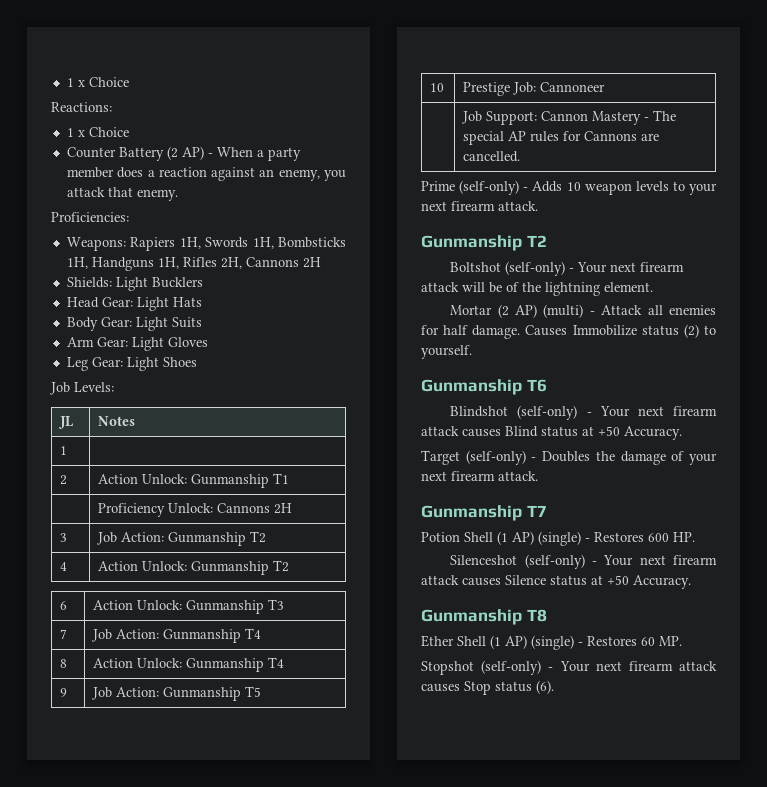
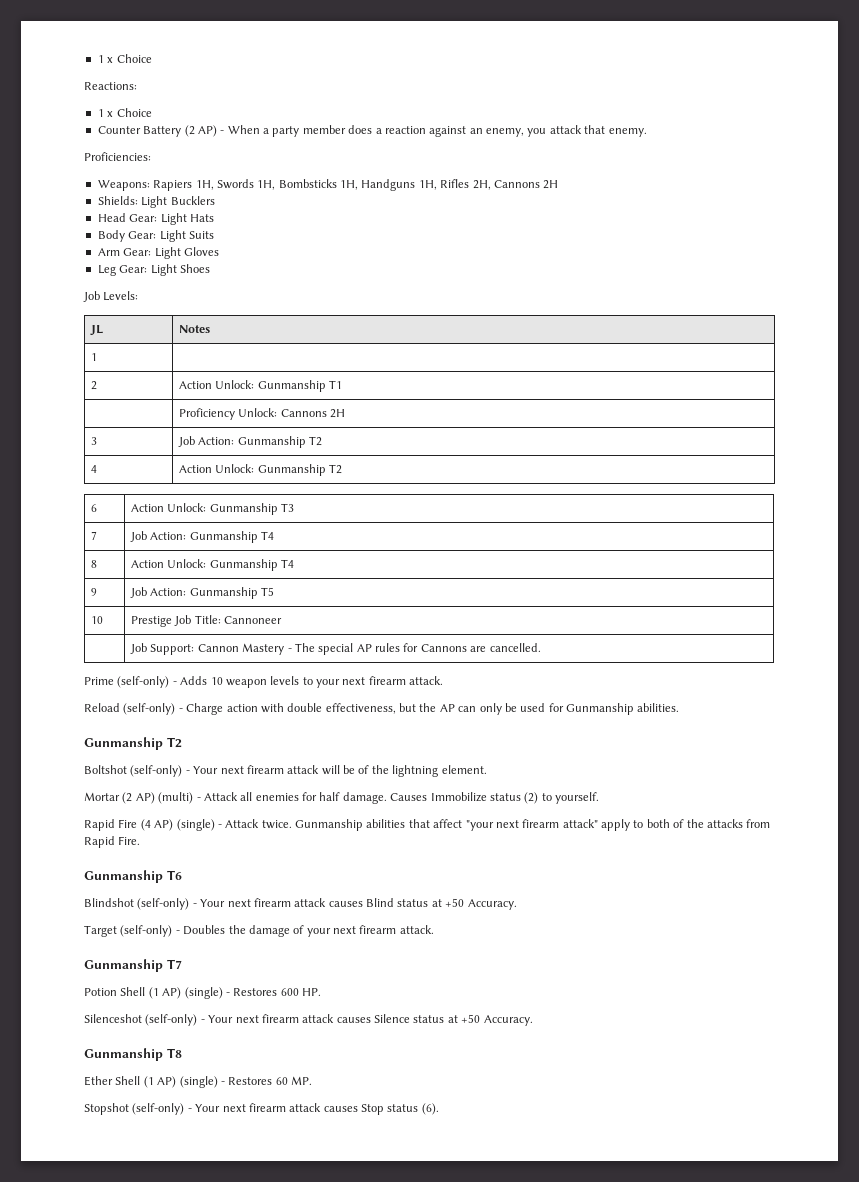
- 10 | Prestige Job: Cannoneer
+ 10 | Prestige Job Title: Cannoneer
+ Reload (self-only) - Charge action with double effectiveness, but the AP can only be used for Gunmanship abilities.
+ Rapid Fire (4 AP) (single) - Attack twice. Gunmanship abilities that affect "your next firearm attack" apply to both of the attacks from Rapid Fire.

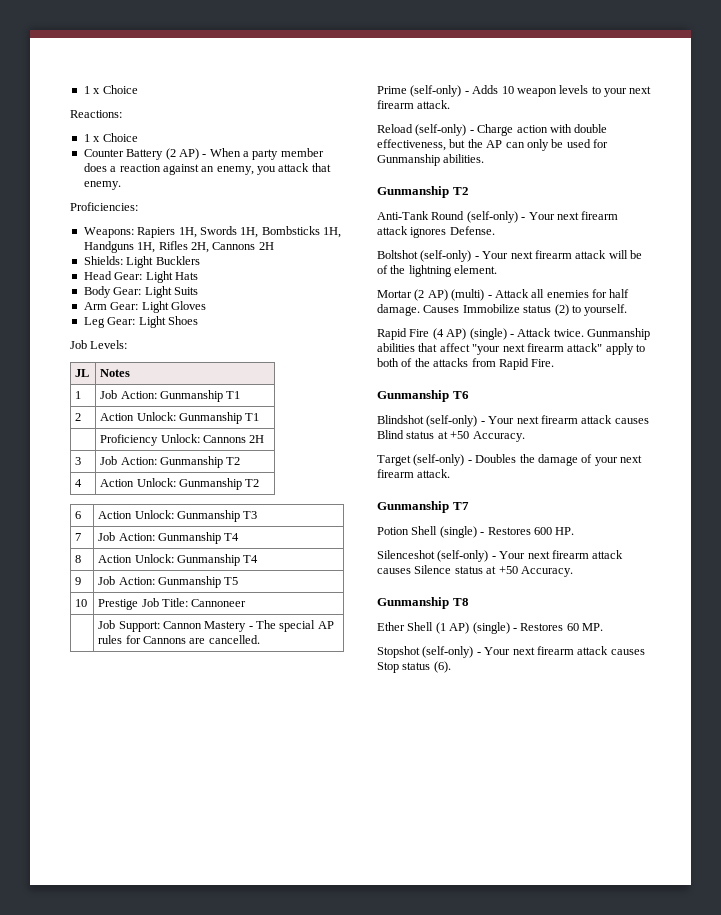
- 1 |
+ 1 | Job Action: Gunmanship T1
+ Anti-Tank Round (self-only) - Your next firearm attack ignores Defense.
- Potion Shell (1 AP) (single) - Restores 600 HP.
+ Potion Shell (single) - Restores 600 HP.

